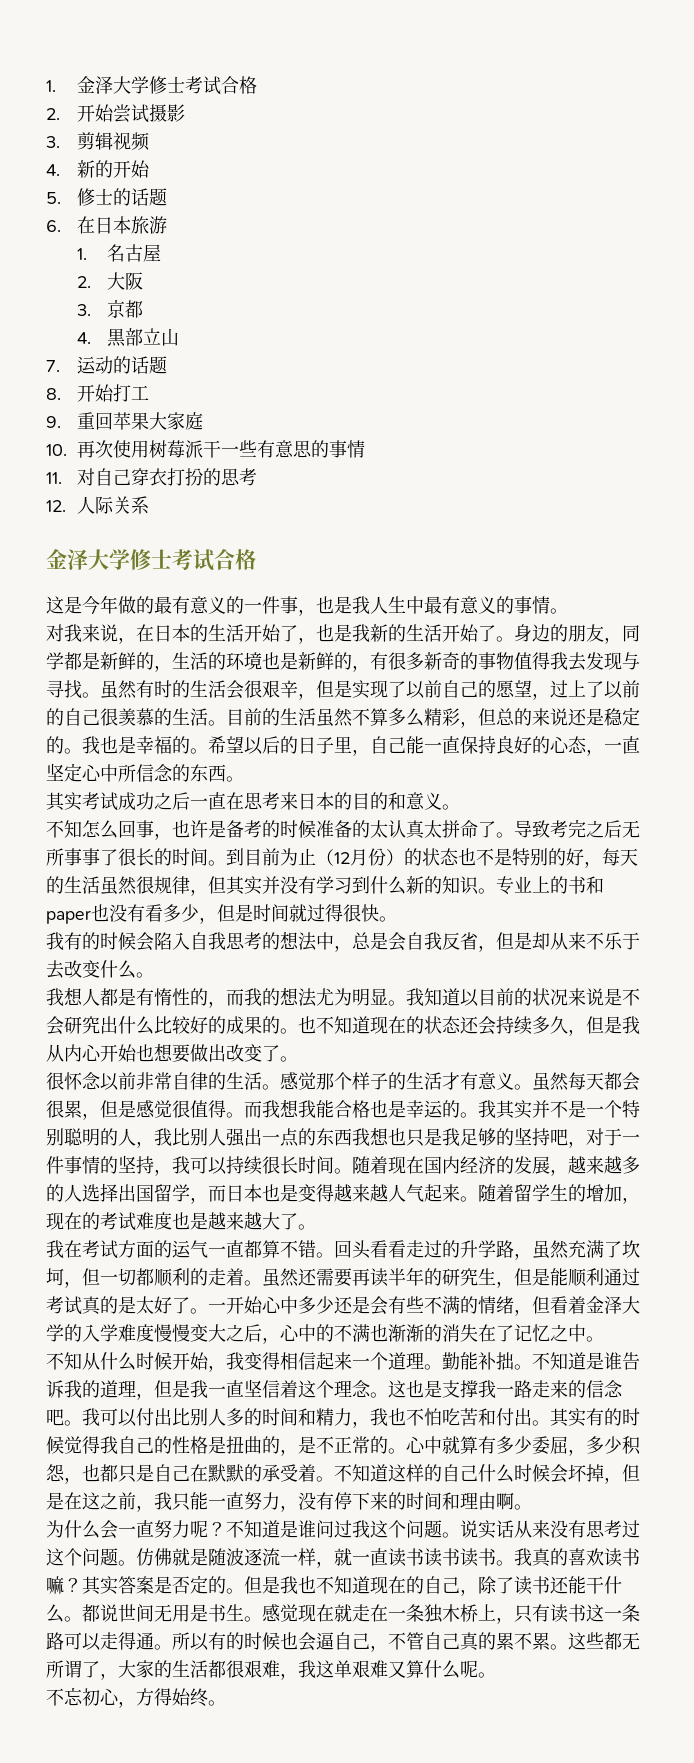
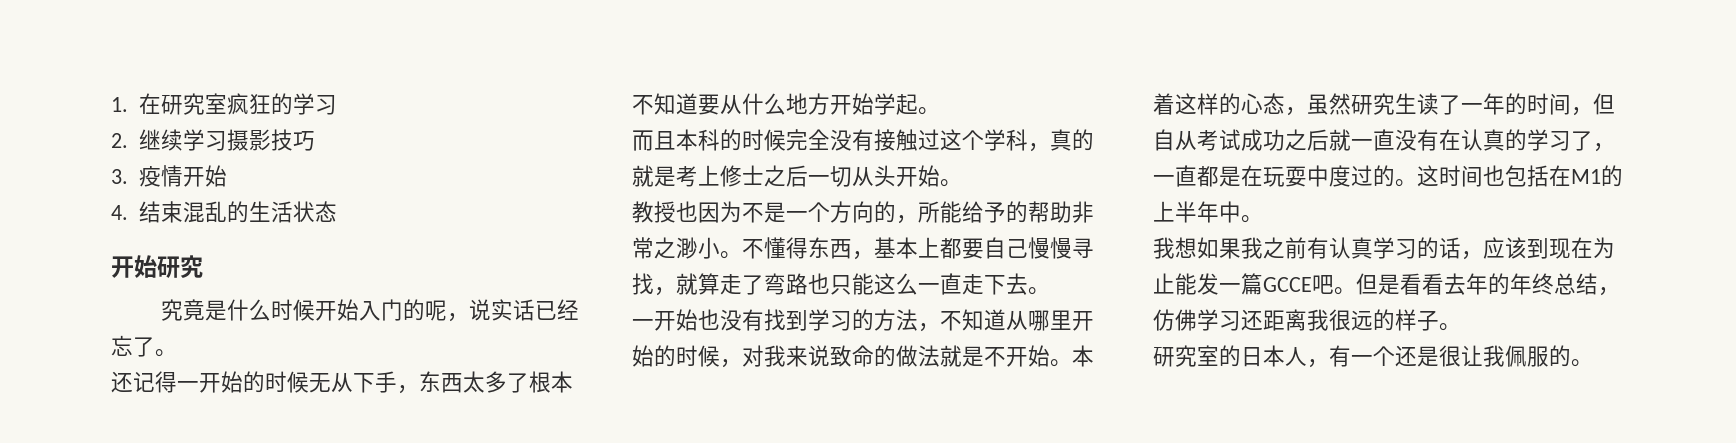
- 1.金泽大学修士考试合格
- 2.开始尝试摄影
- 3.剪辑视频
- 4.新的开始
- 5.修士的话题
- 6.在日本旅游
- 1.名古屋
- 2.大阪
- 3.京都
- 4.黒部立山
- 7.运动的话题
- 8.开始打工
- 9.重回苹果大家庭
- 10.再次使用树莓派干一些有意思的事情
- 11.对自己穿衣打扮的思考
- 12.人际关系
- 金泽大学修士考试合格
- 这是今年做的最有意义的一件事，也是我人生中最有意义的事情。
- 对我来说，在日本的生活开始了，也是我新的生活开始了。身边的朋友，同学都是新鲜的，生活的环境也是新鲜的，有很多新奇的事物值得我去发现与寻找。虽然有时的生活会很艰辛，但是实现了以前自己的愿望，过上了以前的自己很羡慕的生活。目前的生活虽然不算多么精彩，但总的来说还是稳定的。我也是幸福的。希望以后的日子里，自己能一直保持良好的心态，一直坚定心中所信念的东西。
- 其实考试成功之后一直在思考来日本的目的和意义。
- 不知怎么回事，也许是备考的时候准备的太认真太拼命了。导致考完之后无所事事了很长的时间。到目前为止（12月份）的状态也不是特别的好，每天的生活虽然很规律，但其实并没有学习到什么新的知识。专业上的书和paper也没有看多少，但是时间就过得很快。
- 我有的时候会陷入自我思考的想法中，总是会自我反省，但是却从来不乐于去改变什么。
- 我想人都是有惰性的，而我的想法尤为明显。我知道以目前的状况来说是不会研究出什么比较好的成果的。也不知道现在的状态还会持续多久，但是我从内心开始也想要做出改变了。
- 很怀念以前非常自律的生活。感觉那个样子的生活才有意义。虽然每天都会很累，但是感觉很值得。而我想我能合格也是幸运的。我其实并不是一个特别聪明的人，我比别人强出一点的东西我想也只是我足够的坚持吧，对于一件事情的坚持，我可以持续很长时间。随着现在国内经济的发展，越来越多的人选择出国留学，而日本也是变得越来越人气起来。随着留学生的增加，现在的考试难度也是越来越大了。
- 我在考试方面的运气一直都算不错。回头看看走过的升学路，虽然充满了坎坷，但一切都顺利的走着。虽然还需要再读半年的研究生，但是能顺利通过考试真的是太好了。一开始心中多少还是会有些不满的情绪，但看着金泽大学的入学难度慢慢变大之后，心中的不满也渐渐的消失在了记忆之中。
- 不知从什么时候开始，我变得相信起来一个道理。勤能补拙。不知道是谁告诉我的道理，但是我一直坚信着这个理念。这也是支撑我一路走来的信念吧。我可以付出比别人多的时间和精力，我也不怕吃苦和付出。其实有的时候觉得我自己的性格是扭曲的，是不正常的。心中就算有多少委屈，多少积怨，也都只是自己在默默的承受着。不知道这样的自己什么时候会坏掉，但是在这之前，我只能一直努力，没有停下来的时间和理由啊。
- 为什么会一直努力呢？不知道是谁问过我这个问题。说实话从来没有思考过这个问题。仿佛就是随波逐流一样，就一直读书读书读书。我真的喜欢读书嘛？其实答案是否定的。但是我也不知道现在的自己，除了读书还能干什么。都说世间无用是书生。感觉现在就走在一条独木桥上，只有读书这一条路可以走得通。所以有的时候也会逼自己，不管自己真的累不累。这些都无所谓了，大家的生活都很艰难，我这单艰难又算什么呢。
- 不忘初心，方得始终。
+ 1.在研究室疯狂的学习
+ 2.继续学习摄影技巧
+ 3.疫情开始
+ 4.结束混乱的生活状态
+ 开始研究
+ 究竟是什么时候开始入门的呢，说实话已经忘了。
+ 还记得一开始的时候无从下手，东西太多了根本不知道要从什么地方开始学起。
+ 而且本科的时候完全没有接触过这个学科，真的就是考上修士之后一切从头开始。
+ 教授也因为不是一个方向的，所能给予的帮助非常之渺小。不懂得东西，基本上都要自己慢慢寻找，就算走了弯路也只能这么一直走下去。
+ 一开始也没有找到学习的方法，不知道从哪里开始的时候，对我来说致命的做法就是不开始。本着这样的心态，虽然研究生读了一年的时间，但自从考试成功之后就一直没有在认真的学习了，一直都是在玩耍中度过的。这时间也包括在M1的上半年中。
+ 我想如果我之前有认真学习的话，应该到现在为止能发一篇GCCE吧。但是看看去年的年终总结，仿佛学习还距离我很远的样子。
+ 研究室的日本人，有一个还是很让我佩服的。

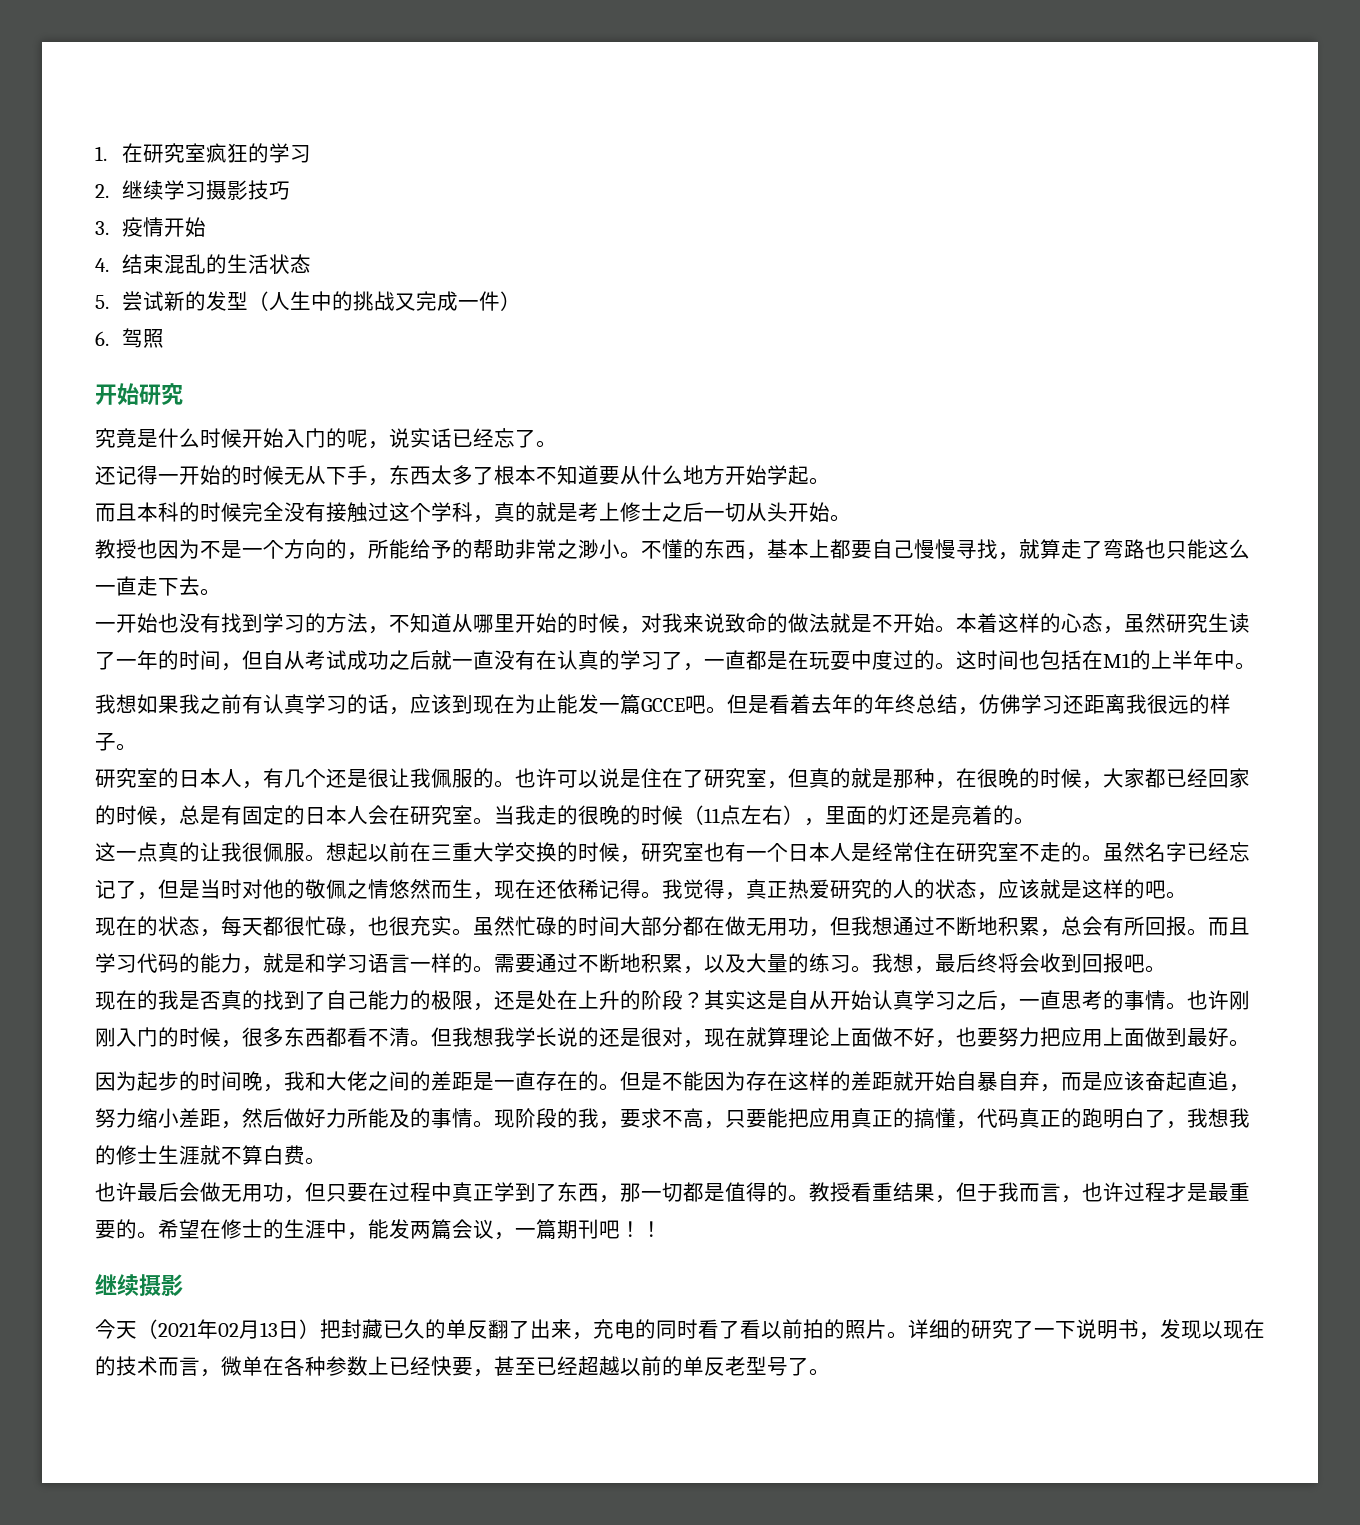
+ 5.尝试新的发型（人生中的挑战又完成一件）
+ 6.驾照
- 不懂得东西，基本上都要自己慢慢寻找，就算走了弯路也只能这么一直走下去。
+ 不懂的东西，基本上都要自己慢慢寻找，就算走了弯路也只能这么一直走下去。
- 但是看看去年的年终总结，仿佛学习还距离我很远的样子。
+ 但是看着去年的年终总结，仿佛学习还距离我很远的样子。
- 研究室的日本人，有一个还是很让我佩服的。
+ 研究室的日本人，有几个还是很让我佩服的。
+ 也许可以说是住在了研究室，但真的就是那种，在很晚的时候，大家都已经回家的时候，总是有固定的日本人会在研究室。当我走的很晚的时候（11点左右），里面的灯还是亮着的。
+ 这一点真的让我很佩服。想起以前在三重大学交换的时候，研究室也有一个日本人是经常住在研究室不走的。虽然名字已经忘记了，但是当时对他的敬佩之情悠然而生，现在还依稀记得。我觉得，真正热爱研究的人的状态，应该就是这样的吧。
+ 现在的状态，每天都很忙碌，也很充实。虽然忙碌的时间大部分都在做无用功，但我想通过不断地积累，总会有所回报。而且学习代码的能力，就是和学习语言一样的。需要通过不断地积累，以及大量的练习。我想，最后终将会收到回报吧。
+ 现在的我是否真的找到了自己能力的极限，还是处在上升的阶段？其实这是自从开始认真学习之后，一直思考的事情。也许刚刚入门的时候，很多东西都看不清。但我想我学长说的还是很对，现在就算理论上面做不好，也要努力把应用上面做到最好。
+ 因为起步的时间晚，我和大佬之间的差距是一直存在的。但是不能因为存在这样的差距就开始自暴自弃，而是应该奋起直追，努力缩小差距，然后做好力所能及的事情。现阶段的我，要求不高，只要能把应用真正的搞懂，代码真正的跑明白了，我想我的修士生涯就不算白费。
+ 也许最后会做无用功，但只要在过程中真正学到了东西，那一切都是值得的。教授看重结果，但于我而言，也许过程才是最重要的。希望在修士的生涯中，能发两篇会议，一篇期刊吧！！
+ 继续摄影
+ 今天（2021年02月13日）把封藏已久的单反翻了出来，充电的同时看了看以前拍的照片。详细的研究了一下说明书，发现以现在的技术而言，微单在各种参数上已经快要，甚至已经超越以前的单反老型号了。

